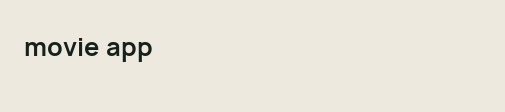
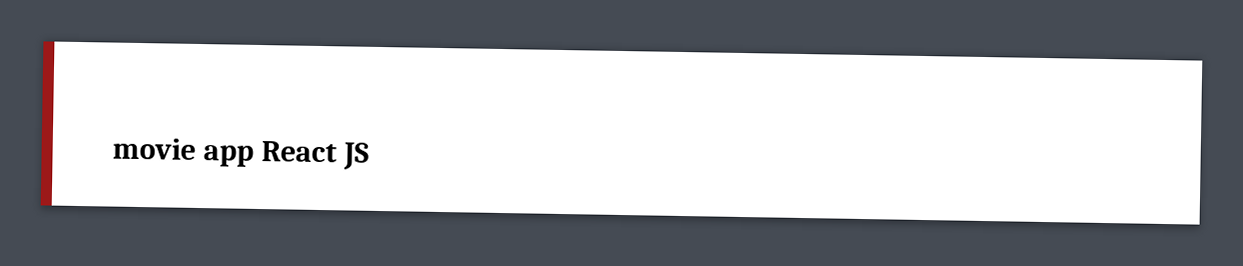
- movie app
+ movie app React JS

